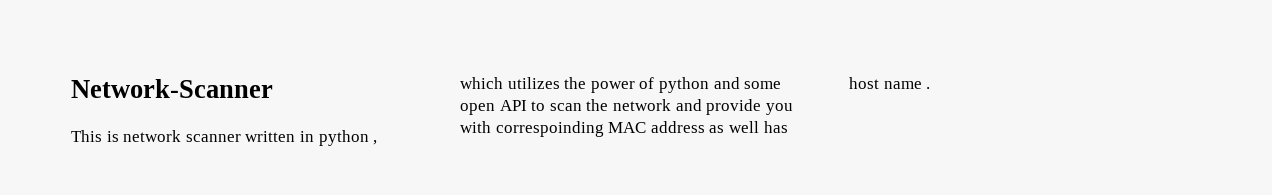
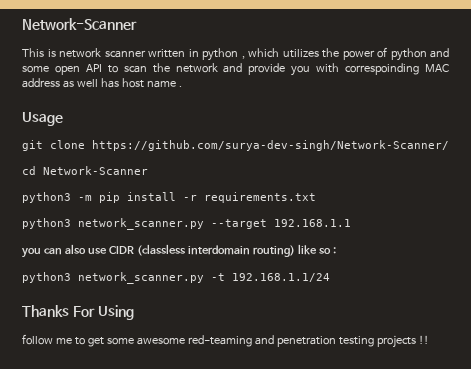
+ Usage
+ git clone https://github.com/surya-dev-singh/Network-Scanner/
+ cd Network-Scanner
+ python3 -m pip install -r requirements.txt
+ python3 network_scanner.py --target 192.168.1.1
+ you can also use CIDR (classless interdomain routing) like so :
+ python3 network_scanner.py -t 192.168.1.1/24
+ Thanks For Using
+ follow me to get some awesome red-teaming and penetration testing projects !!

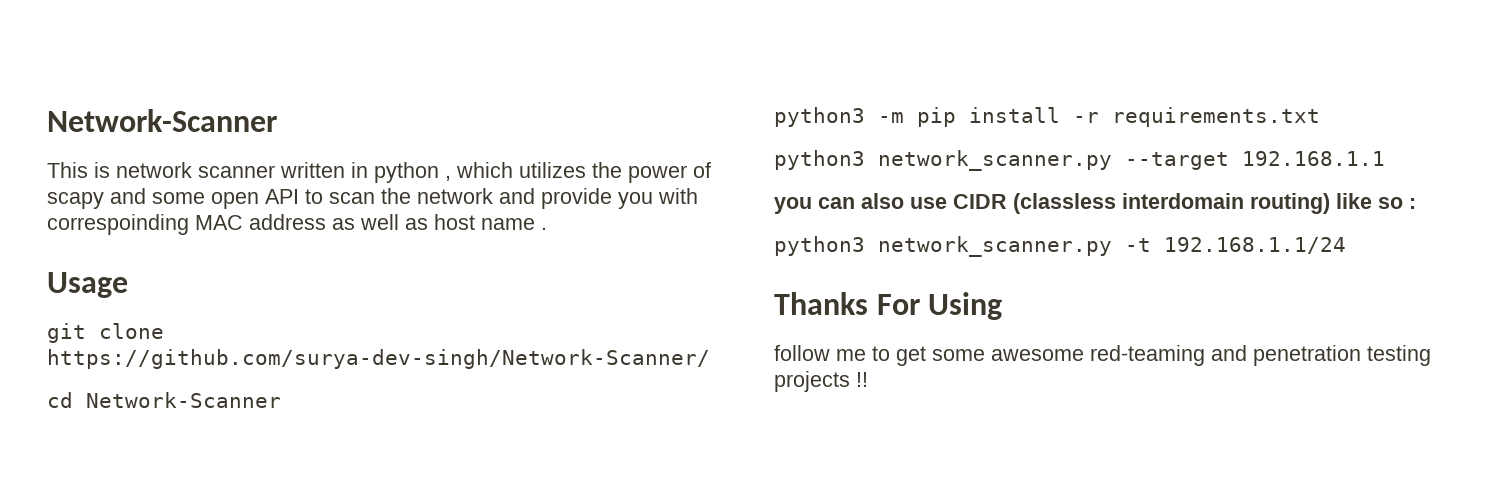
- This is network scanner written in python , which utilizes the power of python and some open API to scan the network and provide you with correspoinding MAC address as well has host name .
+ This is network scanner written in python , which utilizes the power of scapy and some open API to scan the network and provide you with correspoinding MAC address as well as host name .

